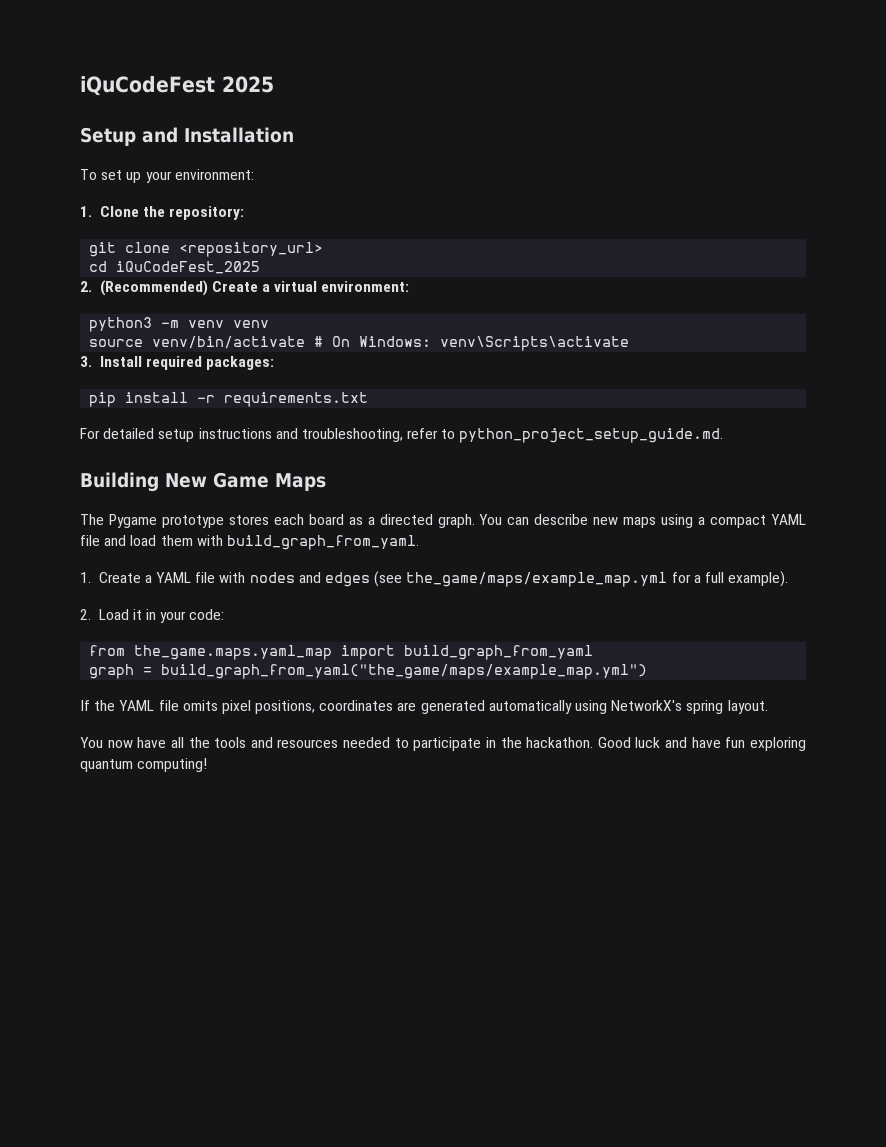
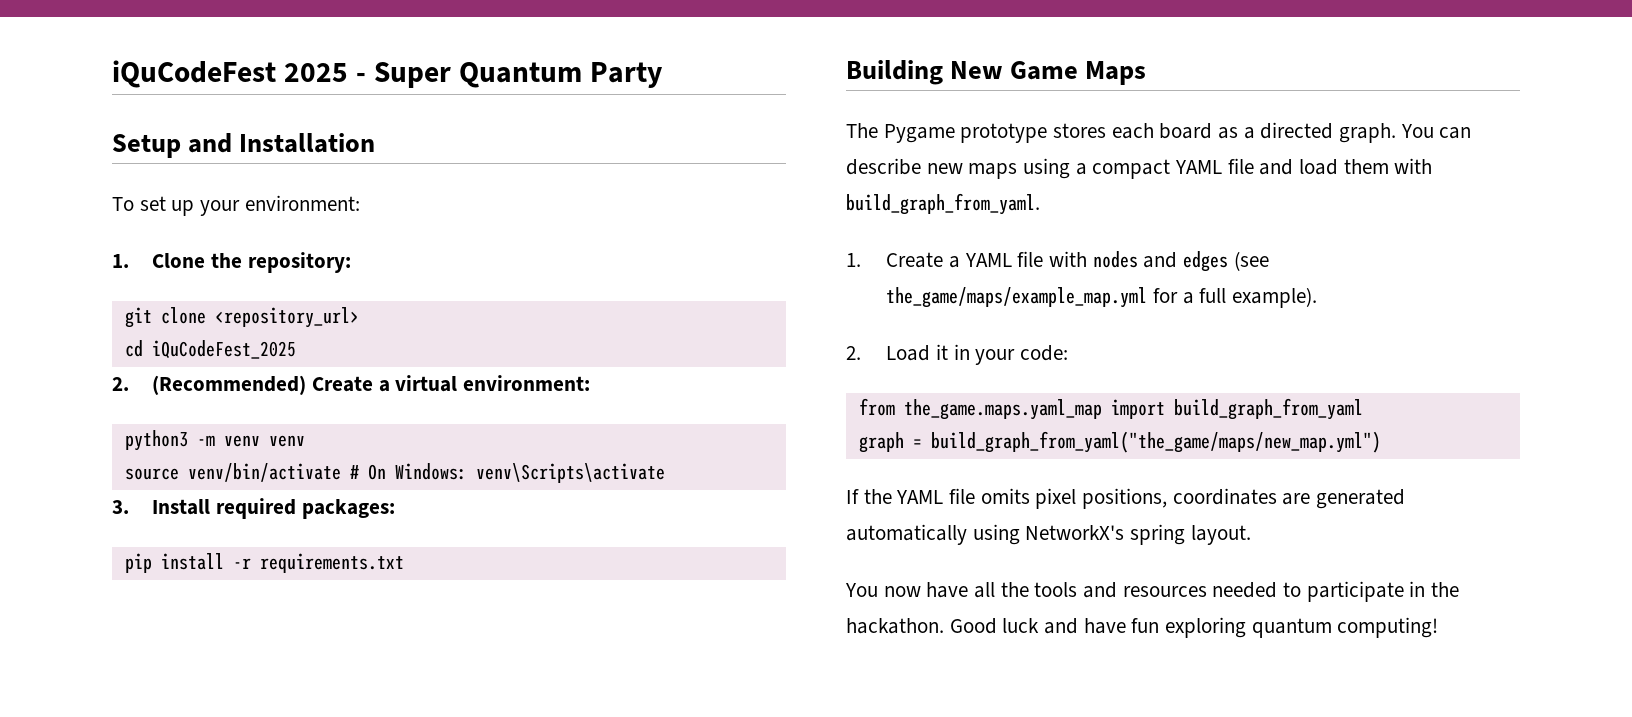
- iQuCodeFest 2025
+ iQuCodeFest 2025 - Super Quantum Party
- For detailed setup instructions and troubleshooting, refer to python_project_setup_guide.md.
- graph = build_graph_from_yaml("the_game/maps/example_map.yml")
+ graph = build_graph_from_yaml("the_game/maps/new_map.yml")

